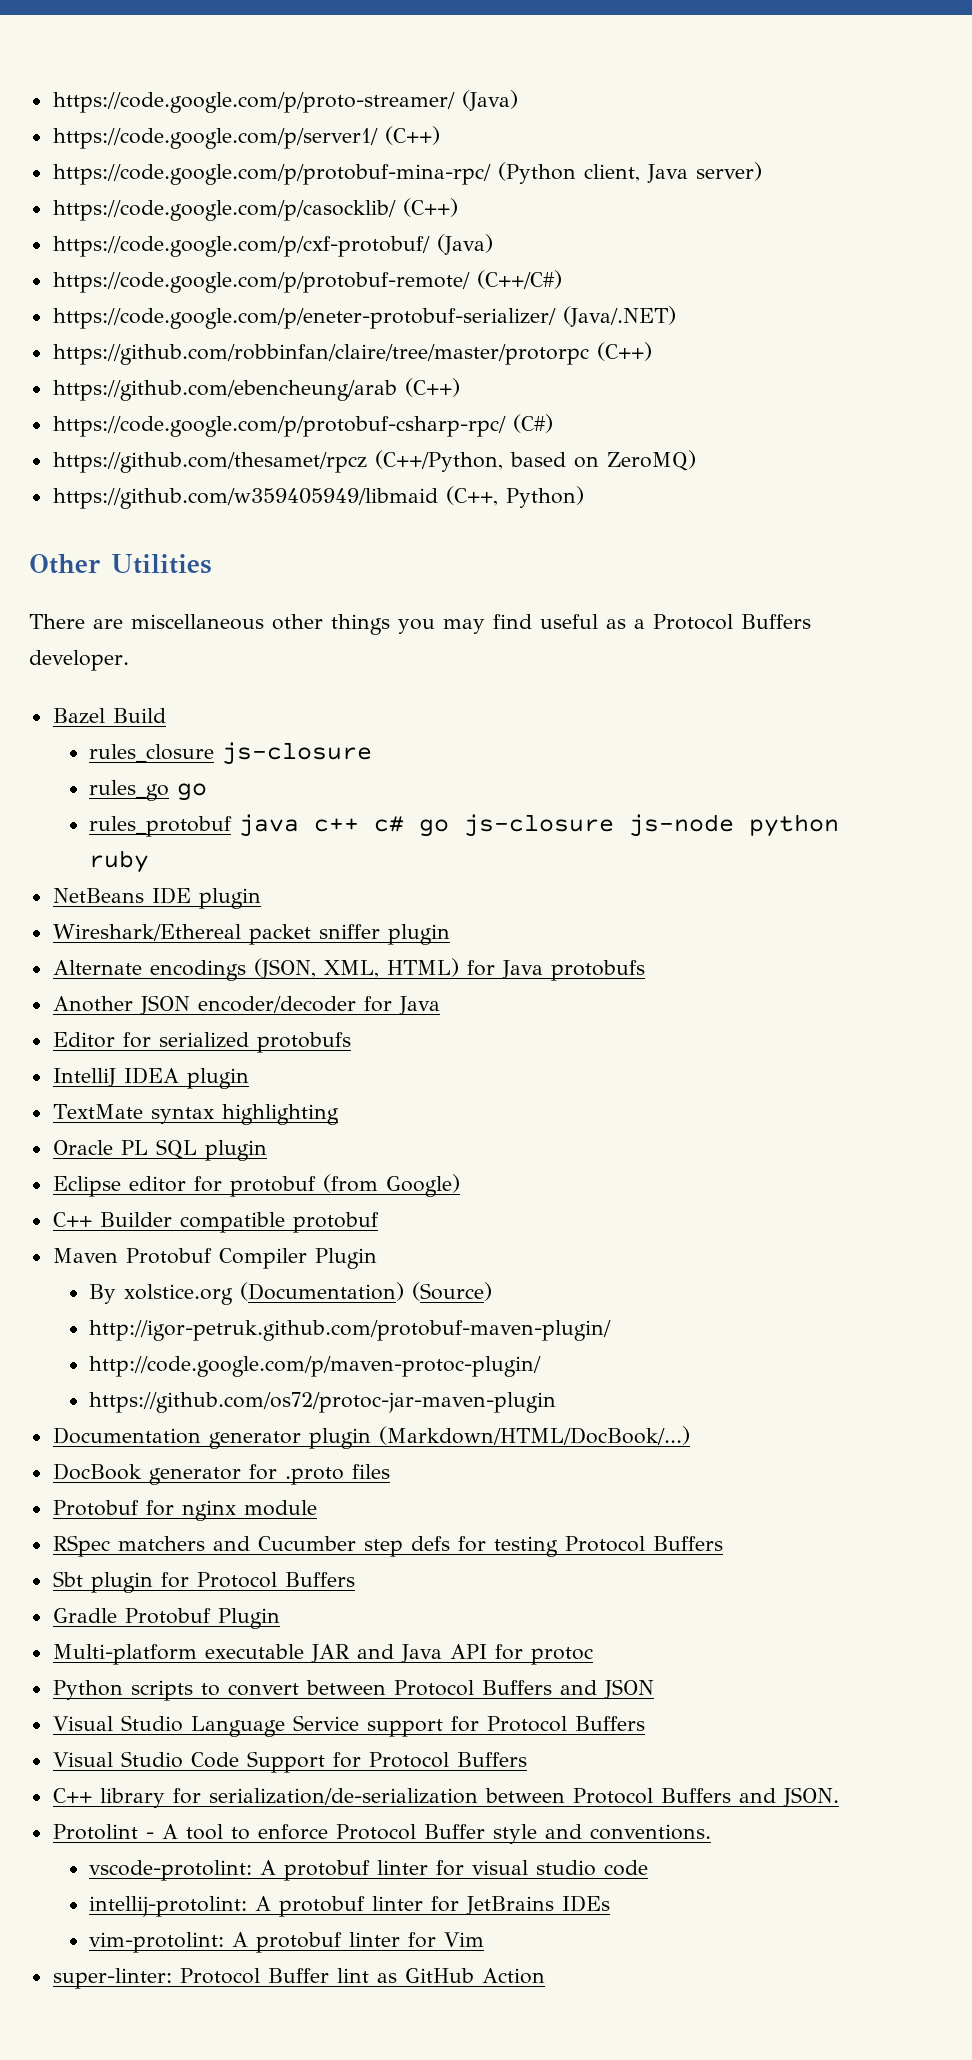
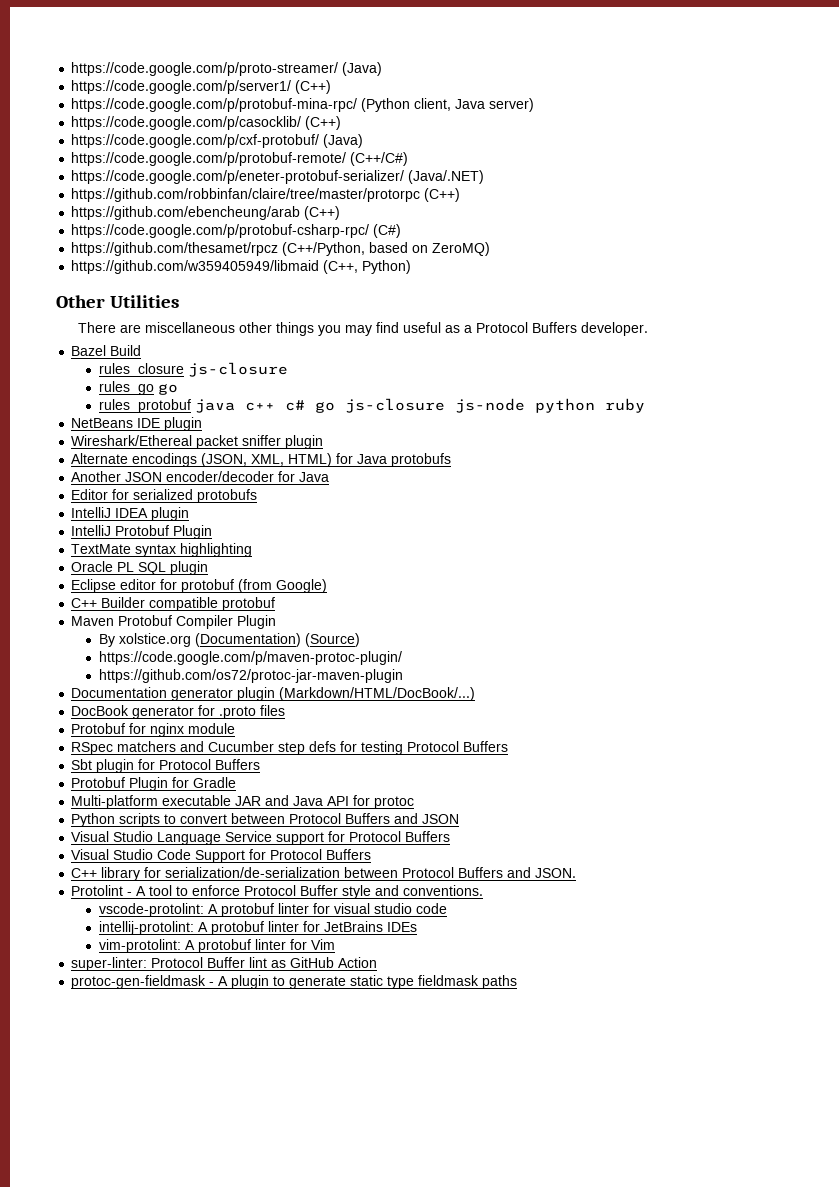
+ IntelliJ Protobuf Plugin
- http://igor-petruk.github.com/protobuf-maven-plugin/
- http://code.google.com/p/maven-protoc-plugin/
+ https://code.google.com/p/maven-protoc-plugin/
- Gradle Protobuf Plugin
+ Protobuf Plugin for Gradle
+ protoc-gen-fieldmask - A plugin to generate static type fieldmask paths

